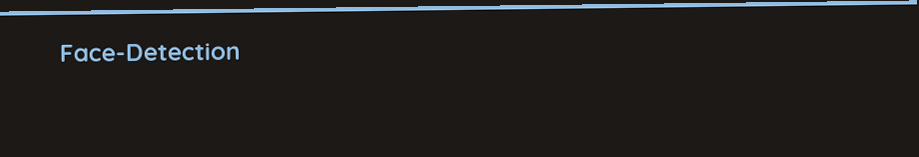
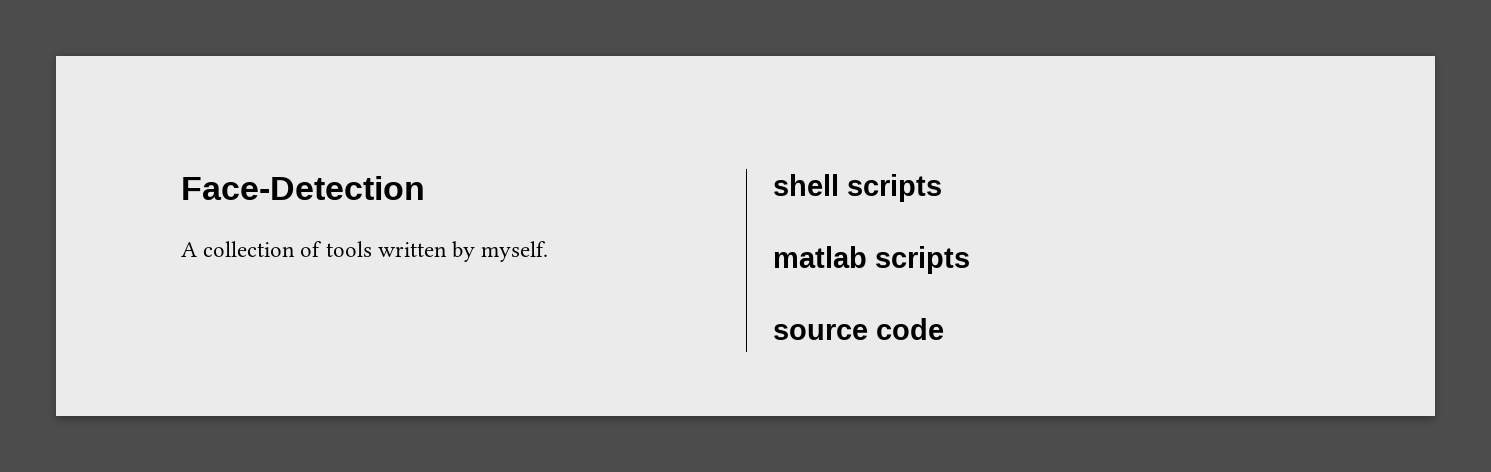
+ A collection of tools written by myself.
+ shell scripts
+ matlab scripts
+ source code

